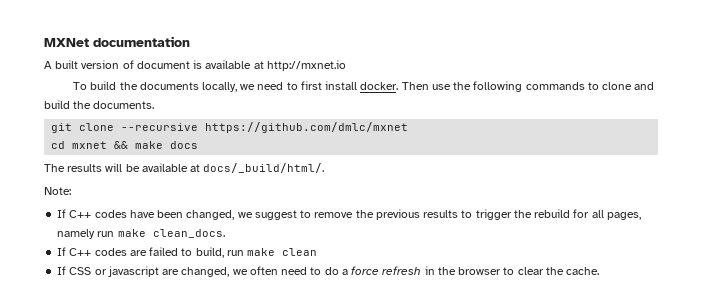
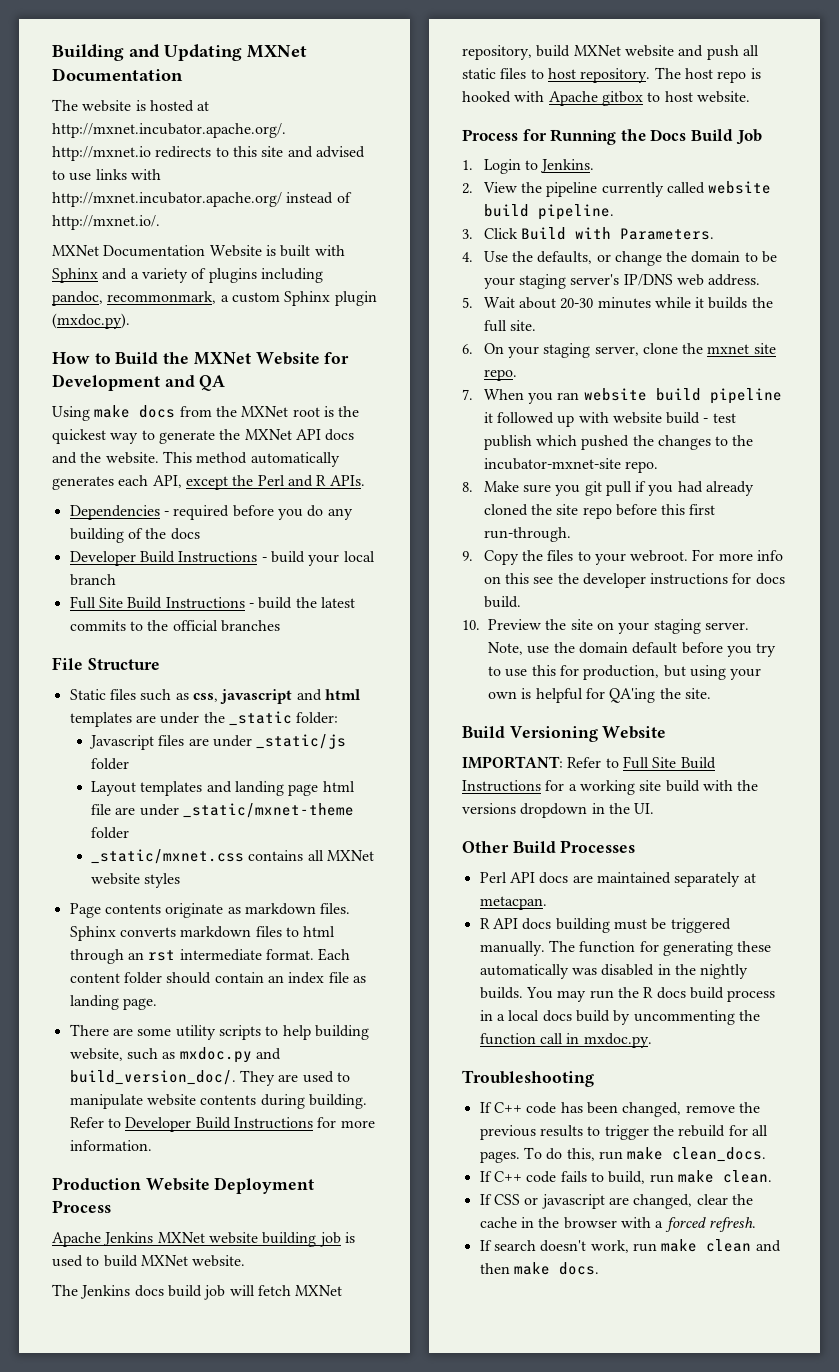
- MXNet documentation
- A built version of document is available at http://mxnet.io
- To build the documents locally, we need to first install docker. Then use the following commands to clone and build the documents.
- git clone --recursive https://github.com/dmlc/mxnet
- cd mxnet && make docs
- The results will be available at docs/_build/html/.
- Note:
- If C++ codes have been changed, we suggest to remove the previous results to trigger the rebuild for all pages, namely run make clean_docs.
+ Building and Updating MXNet Documentation
+ The website is hosted at http://mxnet.incubator.apache.org/. http://mxnet.io redirects to this site and advised to use links with http://mxnet.incubator.apache.org/ instead of http://mxnet.io/.
+ MXNet Documentation Website is built with Sphinx and a variety of plugins including pandoc, recommonmark, a custom Sphinx plugin (mxdoc.py).
+ How to Build the MXNet Website for Development and QA
+ Using make docs from the MXNet root is the quickest way to generate the MXNet API docs and the website. This method automatically generates each API, except the Perl and R APIs.
+ Dependencies - required before you do any building of the docs
+ Developer Build Instructions - build your local branch
+ Full Site Build Instructions - build the latest commits to the official branches
+ File Structure
+ Static files such as css, javascript and html templates are under the _static folder:
+ Javascript files are under _static/js folder
+ Layout templates and landing page html file are under _static/mxnet-theme folder
+ _static/mxnet.css contains all MXNet website styles
+ Page contents originate as markdown files. Sphinx converts markdown files to html through an rst intermediate format. Each content folder should contain an index file as landing page.
+ There are some utility scripts to help building website, such as mxdoc.py and build_version_doc/. They are used to manipulate website contents during building. Refer to Developer Build Instructions for more information.
+ Production Website Deployment Process
+ Apache Jenkins MXNet website building job is used to build MXNet website.
+ The Jenkins docs build job will fetch MXNet repository, build MXNet website and push all static files to host repository. The host repo is hooked with Apache gitbox to host website.
+ Process for Running the Docs Build Job
+ 1. Login to Jenkins.
+ 2. View the pipeline currently called website build pipeline.
+ 3. Click Build with Parameters.
+ 4. Use the defaults, or change the domain to be your staging server's IP/DNS web address.
+ 5. Wait about 20-30 minutes while it builds the full site.
+ 6. On your staging server, clone the mxnet site repo.
+ 7. When you ran website build pipeline it followed up with website build - test publish which pushed the changes to the incubator-mxnet-site repo.
+ 8. Make sure you git pull if you had already cloned the site repo before this first run-through.
+ 9. Copy the files to your webroot. For more info on this see the developer instructions for docs build.
+ 10. Preview the site on your staging server. Note, use the domain default before you try to use this for production, but using your own is helpful for QA'ing the site.
+ Build Versioning Website
+ IMPORTANT: Refer to Full Site Build Instructions for a working site build with the versions dropdown in the UI.
+ Other Build Processes
+ Perl API docs are maintained separately at metacpan.
+ R API docs building must be triggered manually. The function for generating these automatically was disabled in the nightly builds. You may run the R docs build process in a local docs build by uncommenting the function call in mxdoc.py.
+ Troubleshooting
+ If C++ code has been changed, remove the previous results to trigger the rebuild for all pages. To do this, run make clean_docs.
- If C++ codes are failed to build, run make clean
+ If C++ code fails to build, run make clean.
- If CSS or javascript are changed, we often need to do a force refresh in the browser to clear the cache.
+ If CSS or javascript are changed, clear the cache in the browser with a forced refresh.
+ If search doesn't work, run make clean and then make docs.

